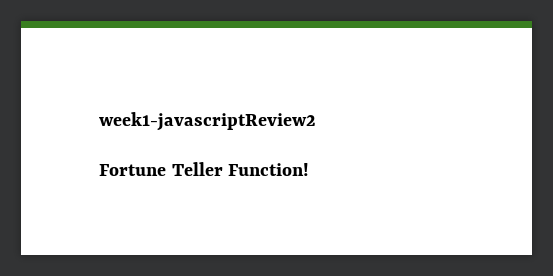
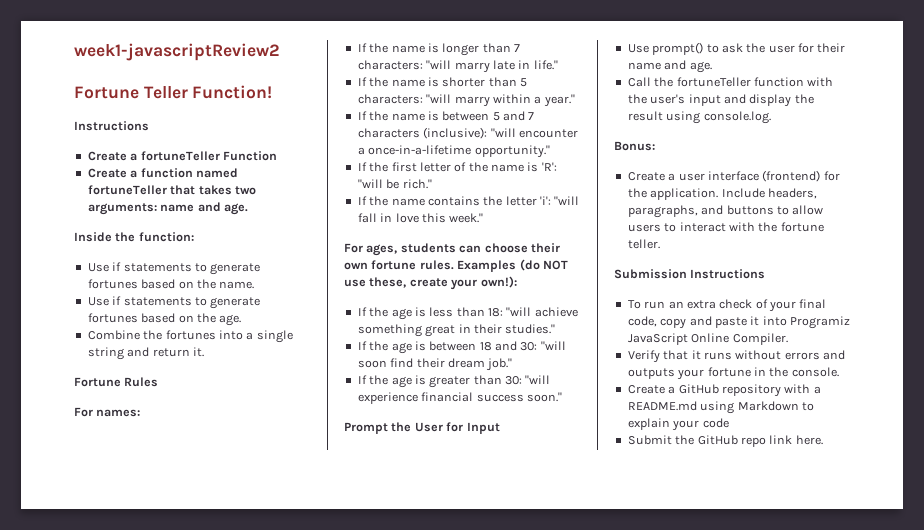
  Fortune Teller Function!
+ Instructions
+ Create a fortuneTeller Function
+ Create a function named fortuneTeller that takes two arguments: name and age.
+ Inside the function:
+ Use if statements to generate fortunes based on the name.
+ Use if statements to generate fortunes based on the age.
+ Combine the fortunes into a single string and return it.
+ Fortune Rules
+ For names:
+ If the name is longer than 7 characters: "will marry late in life."
+ If the name is shorter than 5 characters: "will marry within a year."
+ If the name is between 5 and 7 characters (inclusive): "will encounter a once-in-a-lifetime opportunity."
+ If the first letter of the name is 'R': "will be rich."
+ If the name contains the letter 'i': "will fall in love this week."
+ For ages, students can choose their own fortune rules. Examples (do NOT use these, create your own!):
+ If the age is less than 18: "will achieve something great in their studies."
+ If the age is between 18 and 30: "will soon find their dream job."
+ If the age is greater than 30: "will experience financial success soon."
+ Prompt the User for Input
+ Use prompt() to ask the user for their name and age.
+ Call the fortuneTeller function with the user's input and display the result using console.log.
+ Bonus:
+ Create a user interface (frontend) for the application. Include headers, paragraphs, and buttons to allow users to interact with the fortune teller.
+ Submission Instructions
+ To run an extra check of your final code, copy and paste it into Programiz JavaScript Online Compiler.
+ Verify that it runs without errors and outputs your fortune in the console.
+ Create a GitHub repository with a README.md using Markdown to explain your code
+ Submit the GitHub repo link here.

